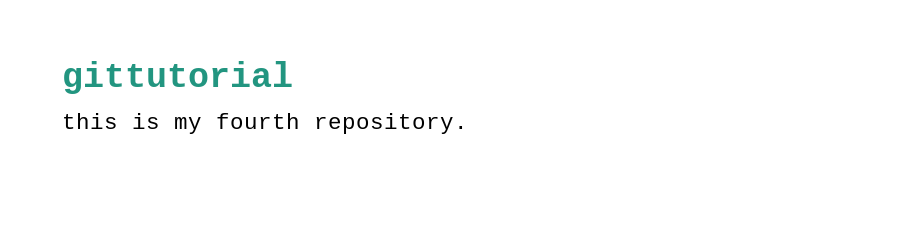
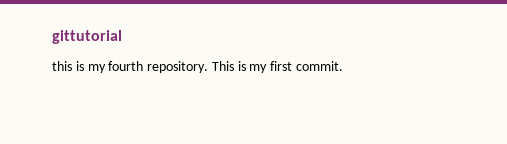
+ This is my first commit.

